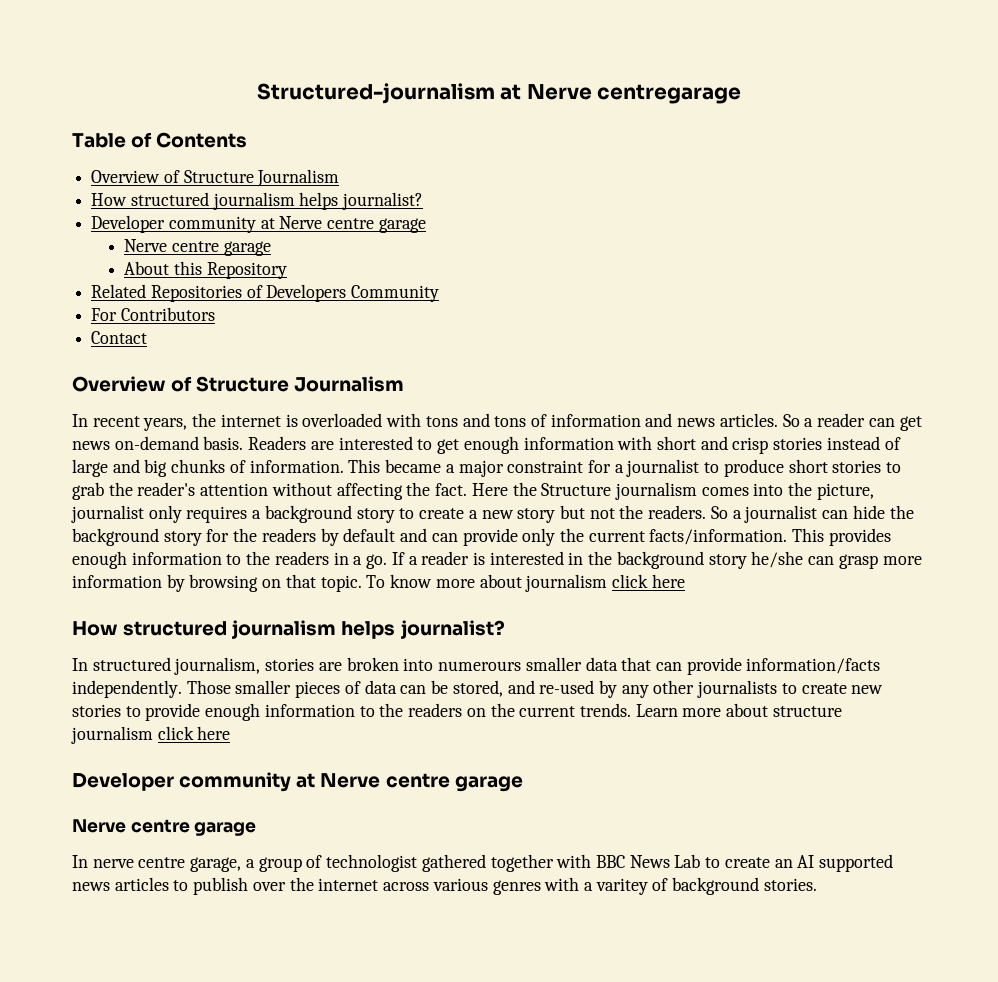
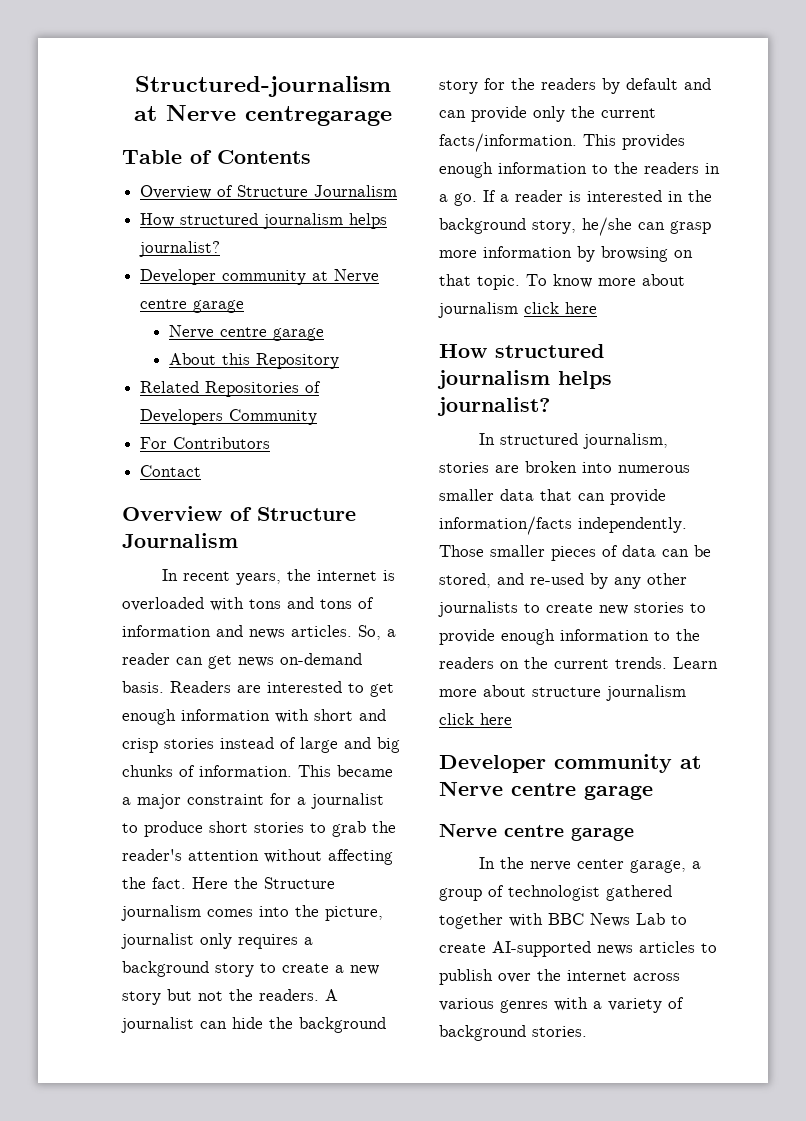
- So a reader can get news on-demand basis.
+ So, a reader can get news on-demand basis.
- So a journalist can hide the background story for the readers by default and can provide only the current facts/information.
+ A journalist can hide the background story for the readers by default and can provide only the current facts/information.
- If a reader is interested in the background story he/she can grasp more information by browsing on that topic.
+ If a reader is interested in the background story, he/she can grasp more information by browsing on that topic.
- In structured journalism, stories are broken into numerours smaller data that can provide information/facts independently.
+ In structured journalism, stories are broken into numerous smaller data that can provide information/facts independently.
- In nerve centre garage, a group of technologist gathered together with BBC News Lab to create an AI supported news articles to publish over the internet across various genres with a varitey of background stories.
+ In the nerve center garage, a group of technologist gathered together with BBC News Lab to create AI-supported news articles to publish over the internet across various genres with a variety of background stories.

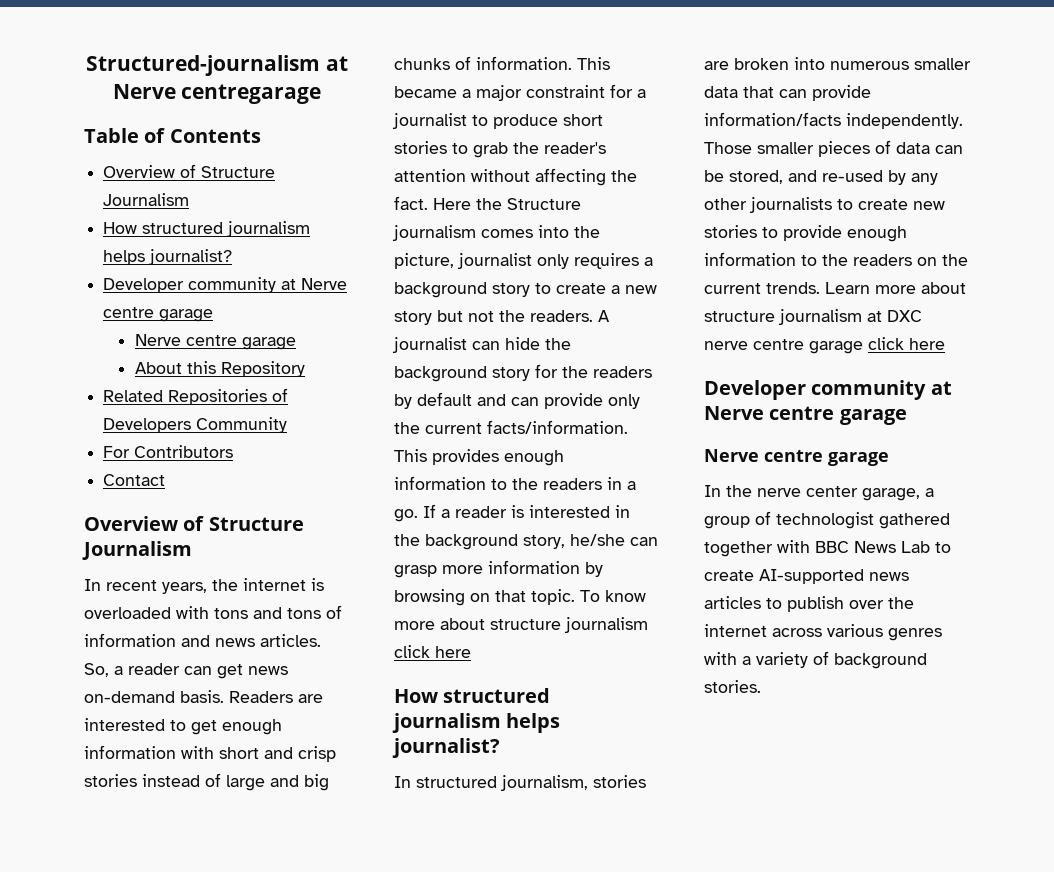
- To know more about journalism click here
+ To know more about structure journalism click here
- Learn more about structure journalism click here
+ Learn more about structure journalism at DXC nerve centre garage click here

